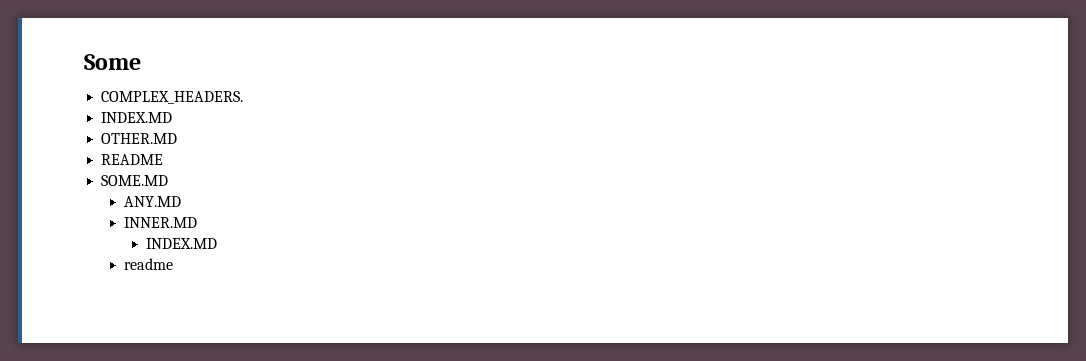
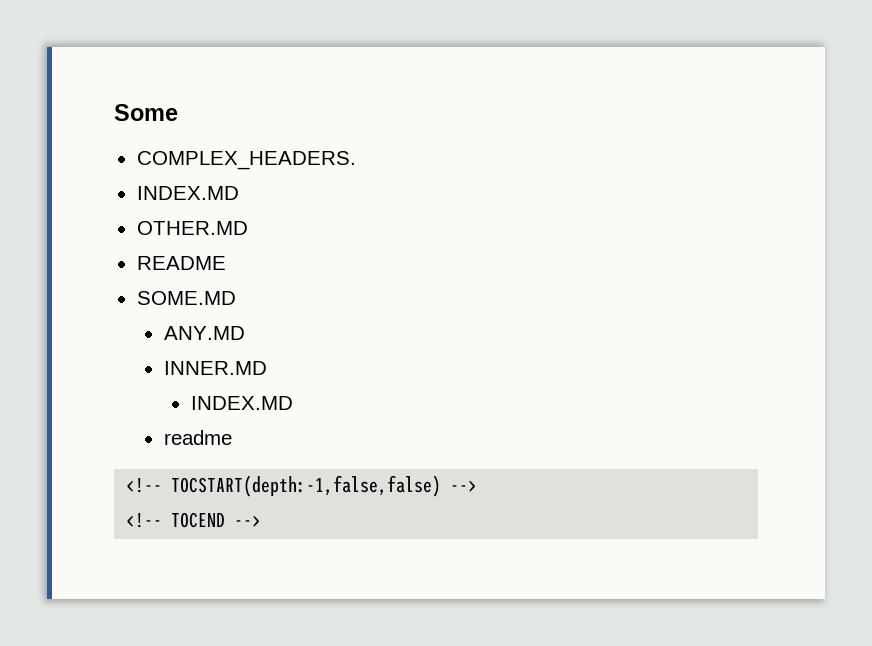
+ <!-- TOCSTART(depth:-1,false,false) -->
+ <!-- TOCEND -->

